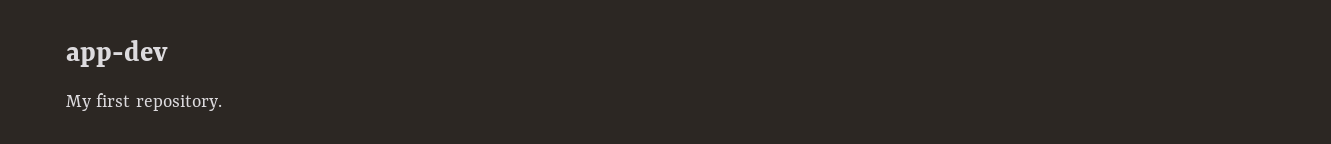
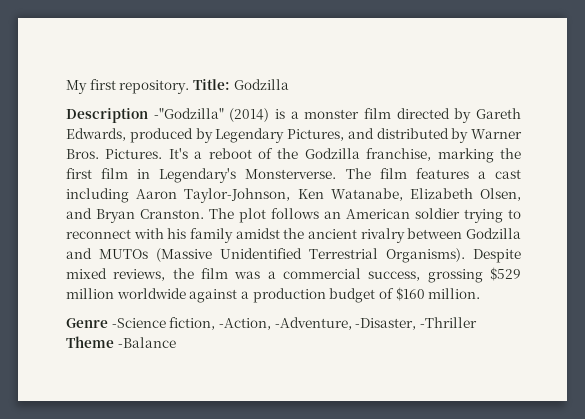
- app-dev
+ Title: Godzilla
+ Description -"Godzilla" (2014) is a monster film directed by Gareth Edwards, produced by Legendary Pictures, and distributed by Warner Bros. Pictures. It's a reboot of the Godzilla franchise, marking the first film in Legendary's Monsterverse. The film features a cast including Aaron Taylor-Johnson, Ken Watanabe, Elizabeth Olsen, and Bryan Cranston. The plot follows an American soldier trying to reconnect with his family amidst the ancient rivalry between Godzilla and MUTOs (Massive Unidentified Terrestrial Organisms). Despite mixed reviews, the film was a commercial success, grossing $529 million worldwide against a production budget of $160 million.
+ Genre -Science fiction, -Action, -Adventure, -Disaster, -Thriller Theme -Balance

